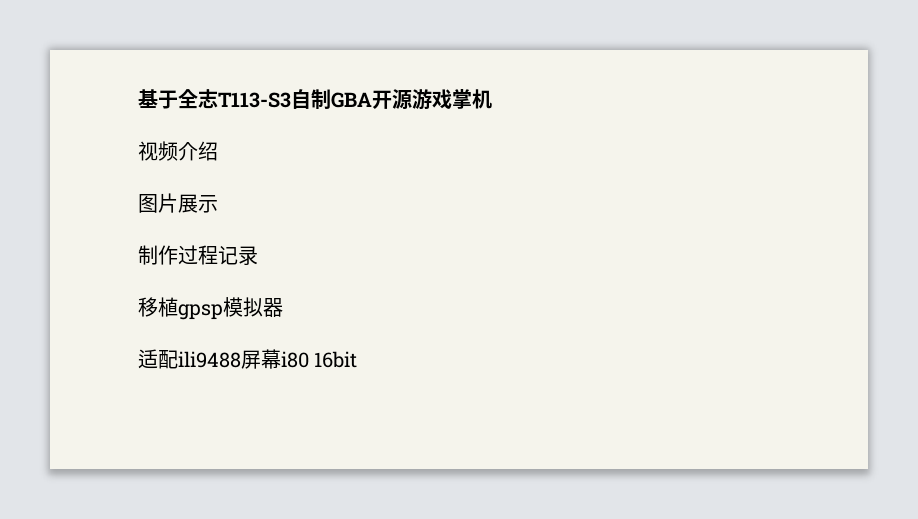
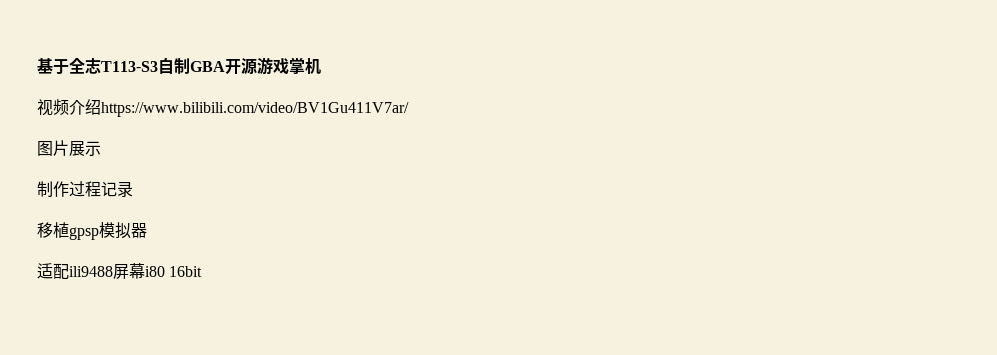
- 视频介绍
+ 视频介绍https://www.bilibili.com/video/BV1Gu411V7ar/

